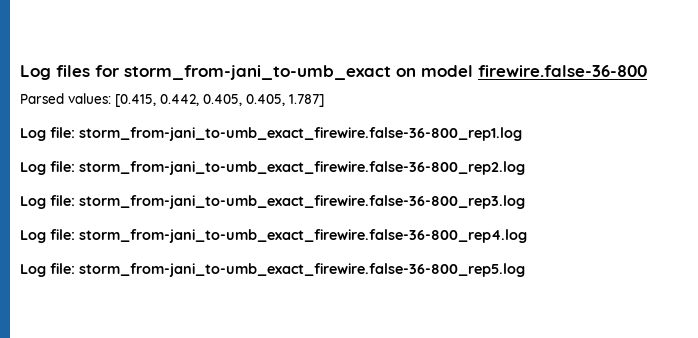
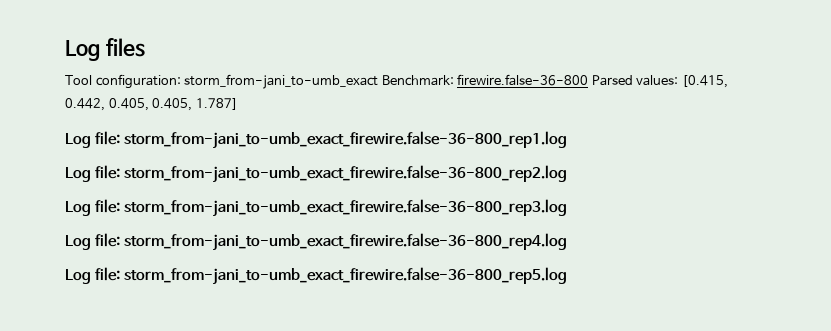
- Log files for storm_from-jani_to-umb_exact on model firewire.false-36-800
- Parsed values: [0.415, 0.442, 0.405, 0.405, 1.787]
+ Log files
+ Tool configuration: storm_from-jani_to-umb_exact Benchmark: firewire.false-36-800 Parsed values: [0.415, 0.442, 0.405, 0.405, 1.787]

